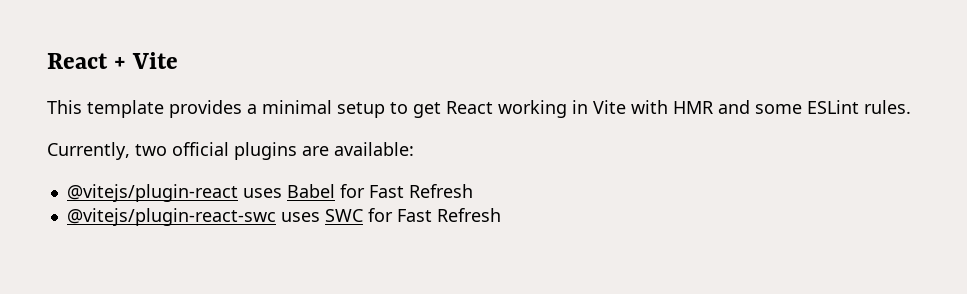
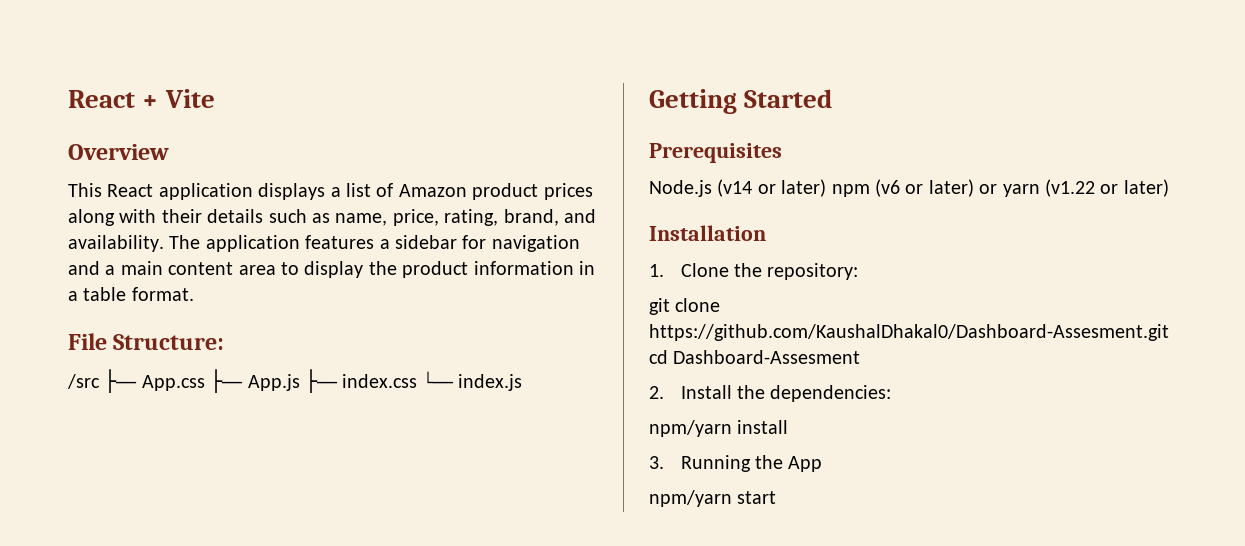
+ Overview
- This template provides a minimal setup to get React working in Vite with HMR and some ESLint rules.
- Currently, two official plugins are available:
- @vitejs/plugin-react uses Babel for Fast Refresh
- @vitejs/plugin-react-swc uses SWC for Fast Refresh
+ This React application displays a list of Amazon product prices along with their details such as name, price, rating, brand, and availability. The application features a sidebar for navigation and a main content area to display the product information in a table format.
+ File Structure:
+ /src ├── App.css ├── App.js ├── index.css └── index.js
+ Getting Started
+ Prerequisites
+ Node.js (v14 or later) npm (v6 or later) or yarn (v1.22 or later)
+ Installation
+ 1. Clone the repository:
+ git clone https://github.com/KaushalDhakal0/Dashboard-Assesment.git cd Dashboard-Assesment
+ 2. Install the dependencies:
+ npm/yarn install
+ 3. Running the App
+ npm/yarn start

